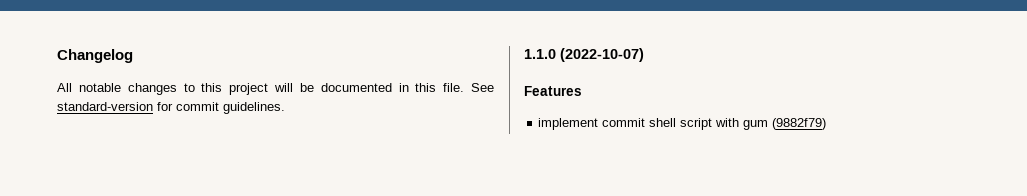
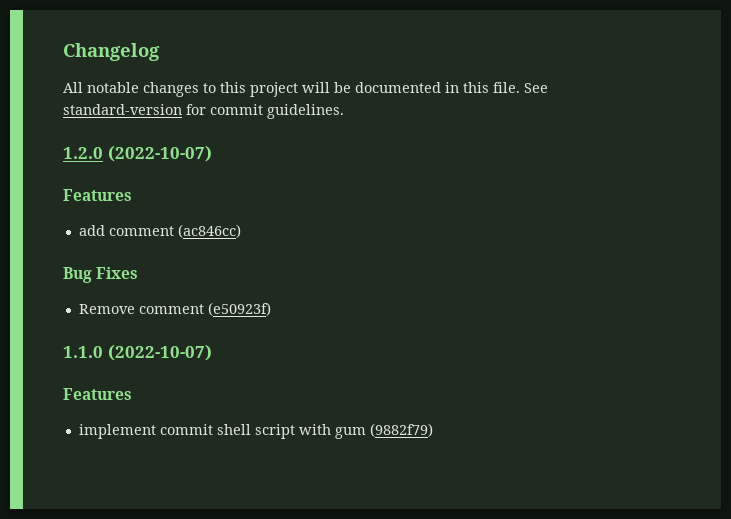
+ 1.2.0 (2022-10-07)
+ Features
+ add comment (ac846cc)
+ Bug Fixes
+ Remove comment (e50923f)

